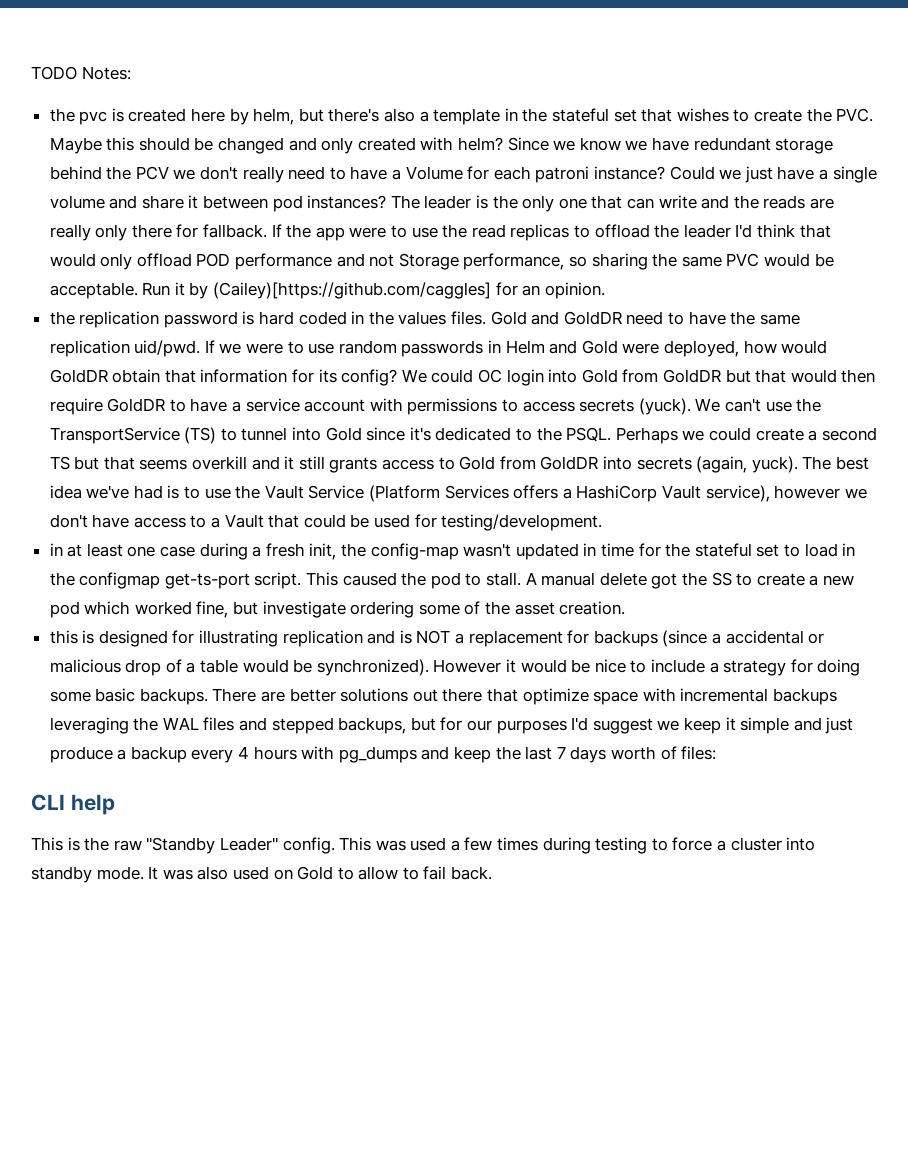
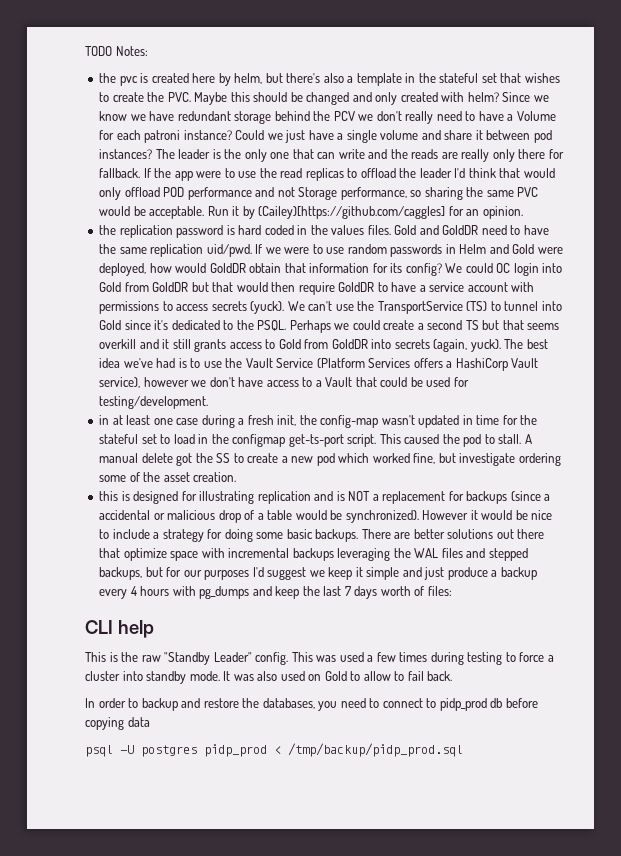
+ In order to backup and restore the databases, you need to connect to pidp_prod db before copying data
+ psql -U postgres pidp_prod < /tmp/backup/pidp_prod.sql

